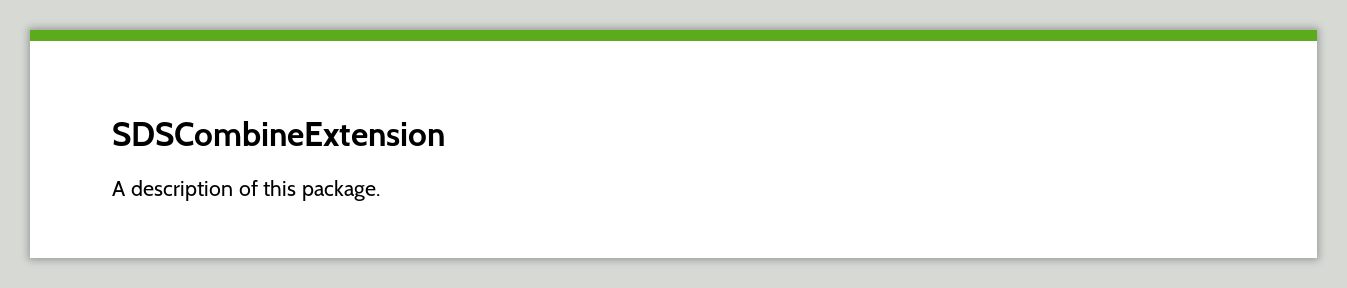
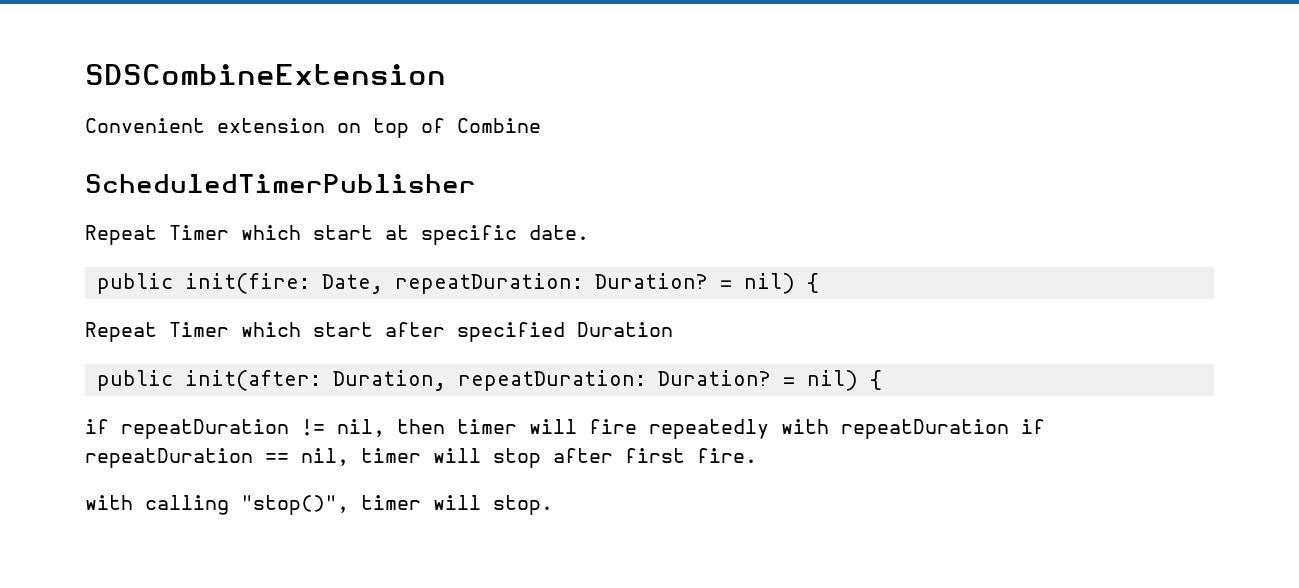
- A description of this package.
+ Convenient extension on top of Combine
+ ScheduledTimerPublisher
+ Repeat Timer which start at specific date.
+ public init(fire: Date, repeatDuration: Duration? = nil) {
+ Repeat Timer which start after specified Duration
+ public init(after: Duration, repeatDuration: Duration? = nil) {
+ if repeatDuration != nil, then timer will fire repeatedly with repeatDuration if repeatDuration == nil, timer will stop after first fire.
+ with calling "stop()", timer will stop.

